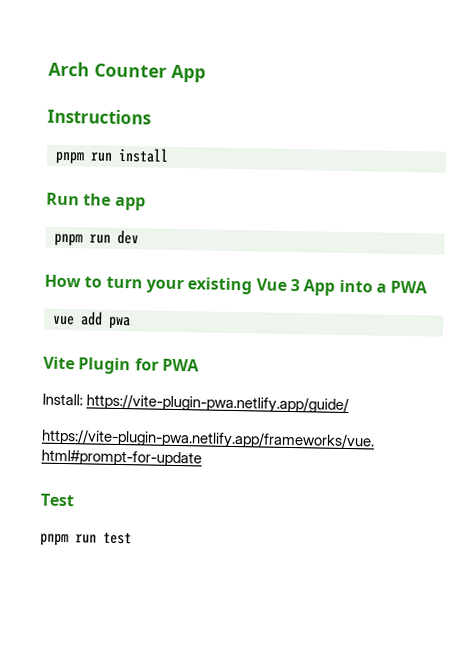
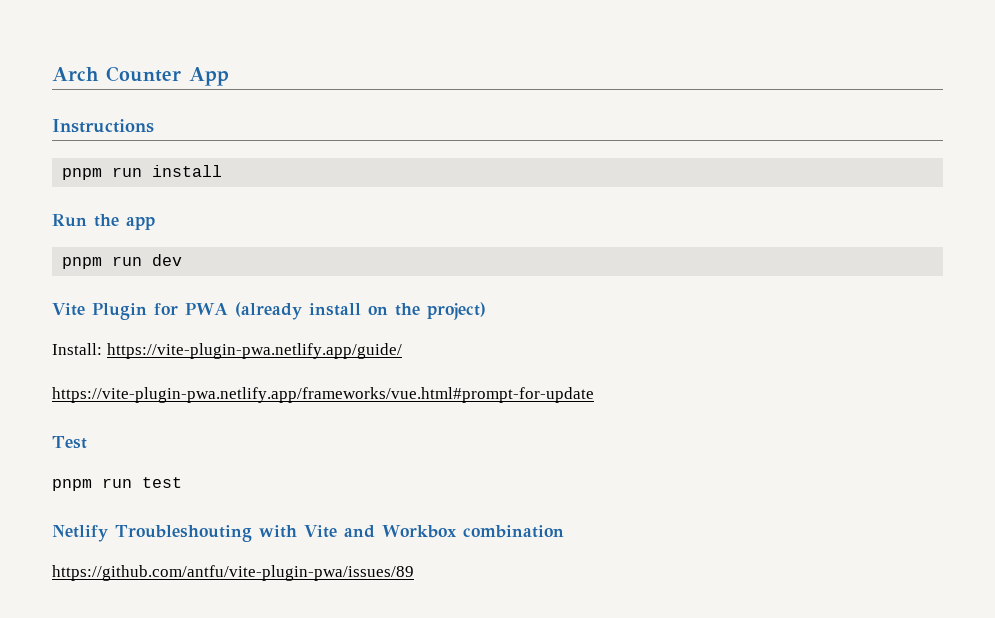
- How to turn your existing Vue 3 App into a PWA
- vue add pwa
- Vite Plugin for PWA
+ Vite Plugin for PWA (already install on the project)
+ Netlify Troubleshouting with Vite and Workbox combination
+ https://github.com/antfu/vite-plugin-pwa/issues/89

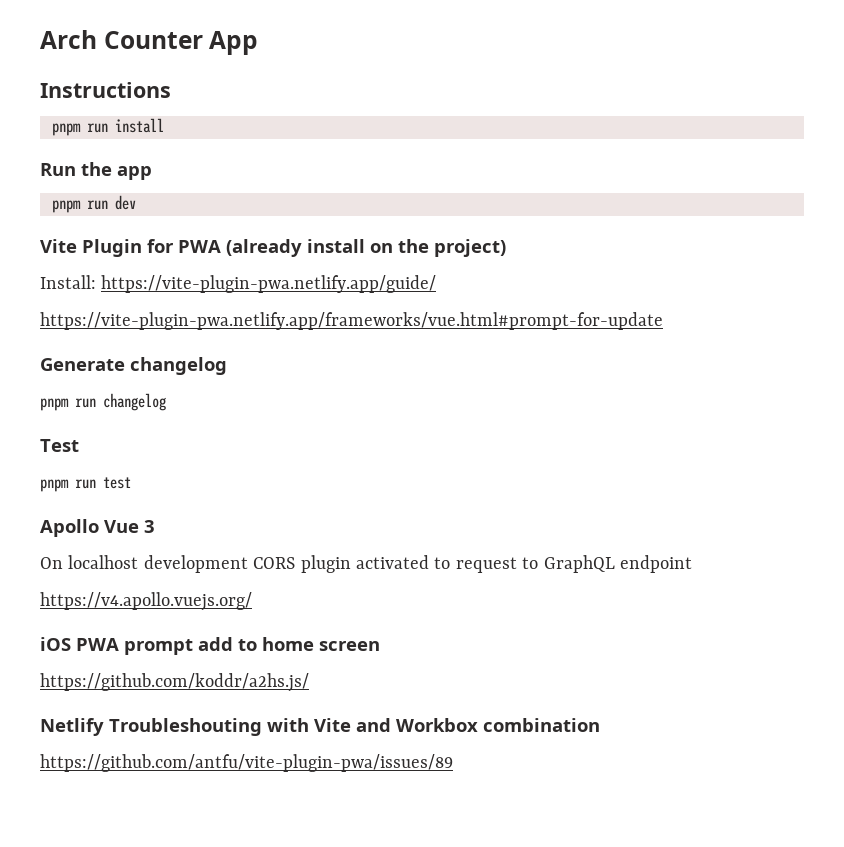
+ Generate changelog
+ pnpm run changelog
+ Apollo Vue 3
+ On localhost development CORS plugin activated to request to GraphQL endpoint
+ https://v4.apollo.vuejs.org/
+ iOS PWA prompt add to home screen
+ https://github.com/koddr/a2hs.js/

